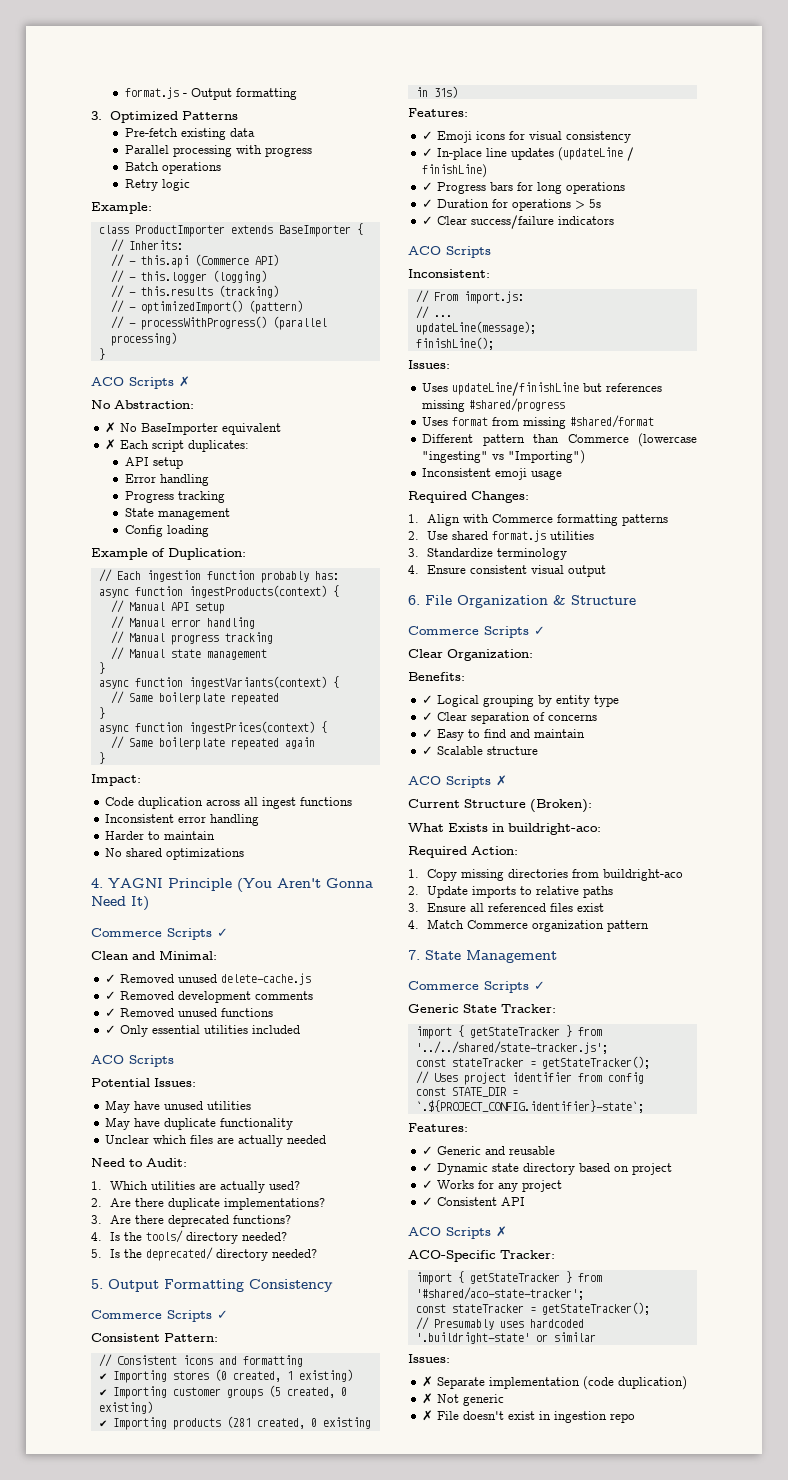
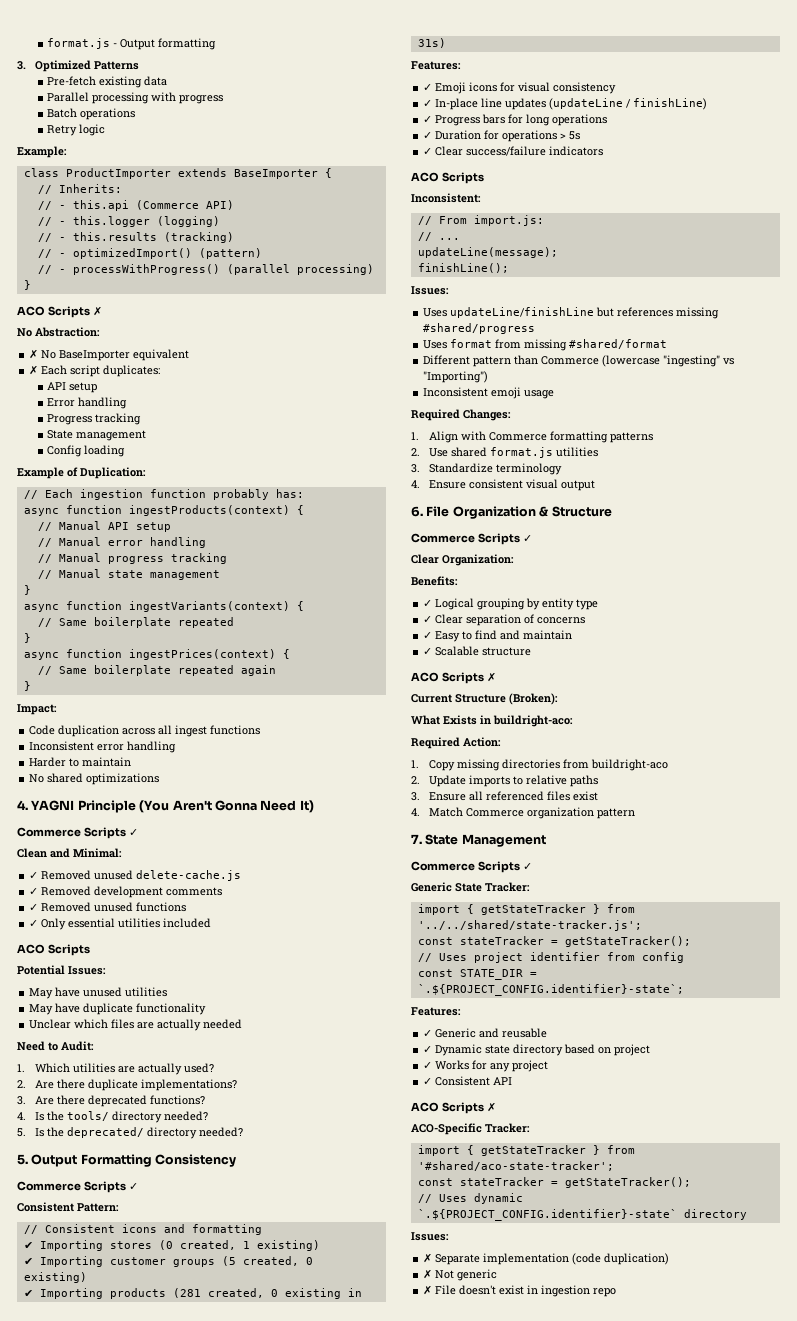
- // Presumably uses hardcoded '.buildright-state' or similar
+ // Uses dynamic `.${PROJECT_CONFIG.identifier}-state` directory

